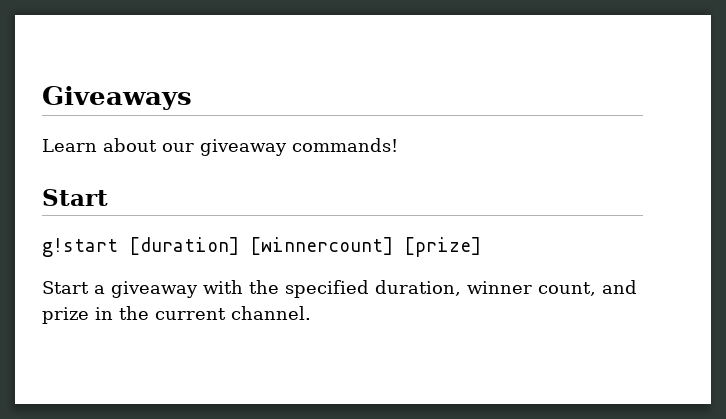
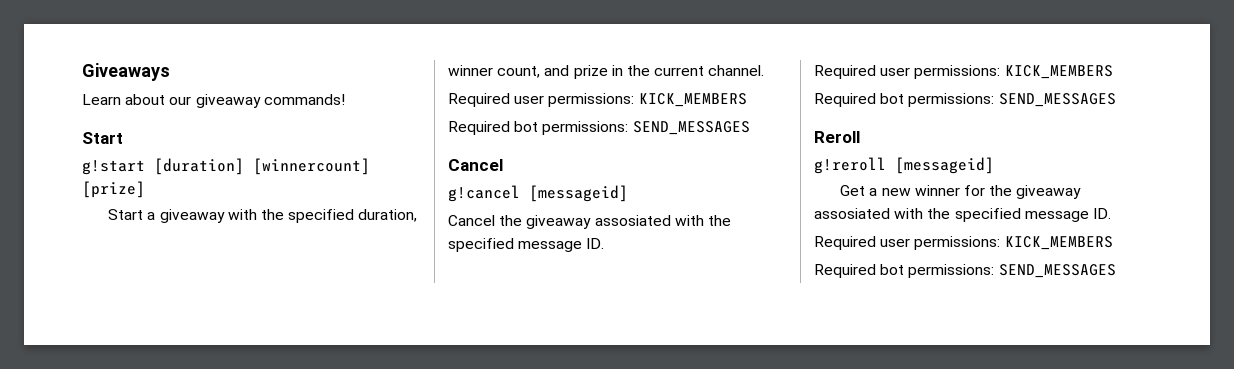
  Start a giveaway with the specified duration, winner count, and prize in the current channel.
+ Required user permissions: KICK_MEMBERS
+ Required bot permissions: SEND_MESSAGES
+ Cancel
+ g!cancel [messageid]
+ Cancel the giveaway assosiated with the specified message ID.
+ Required user permissions: KICK_MEMBERS
+ Required bot permissions: SEND_MESSAGES
+ Reroll
+ g!reroll [messageid]
+ Get a new winner for the giveaway assosiated with the specified message ID.
+ Required user permissions: KICK_MEMBERS
+ Required bot permissions: SEND_MESSAGES

